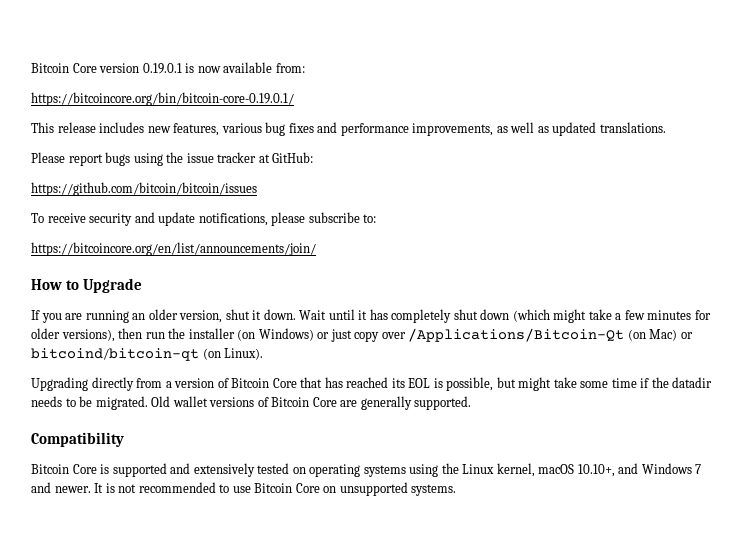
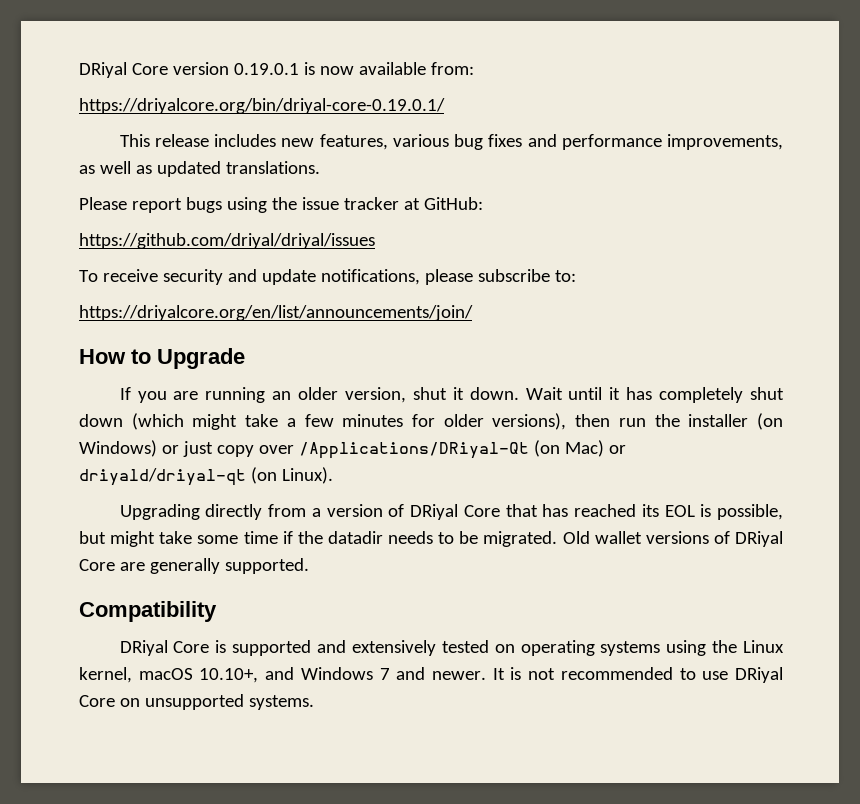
- Bitcoin Core version 0.19.0.1 is now available from:
+ DRiyal Core version 0.19.0.1 is now available from:
- https://bitcoincore.org/bin/bitcoin-core-0.19.0.1/
+ https://driyalcore.org/bin/driyal-core-0.19.0.1/
- https://github.com/bitcoin/bitcoin/issues
+ https://github.com/driyal/driyal/issues
- https://bitcoincore.org/en/list/announcements/join/
+ https://driyalcore.org/en/list/announcements/join/
- Wait until it has completely shut down (which might take a few minutes for older versions), then run the installer (on Windows) or just copy over /Applications/Bitcoin-Qt (on Mac) or bitcoind/bitcoin-qt (on Linux).
+ Wait until it has completely shut down (which might take a few minutes for older versions), then run the installer (on Windows) or just copy over /Applications/DRiyal-Qt (on Mac) or driyald/driyal-qt (on Linux).
- Upgrading directly from a version of Bitcoin Core that has reached its EOL is possible, but might take some time if the datadir needs to be migrated.
+ Upgrading directly from a version of DRiyal Core that has reached its EOL is possible, but might take some time if the datadir needs to be migrated.
- Old wallet versions of Bitcoin Core are generally supported.
+ Old wallet versions of DRiyal Core are generally supported.
- Bitcoin Core is supported and extensively tested on operating systems using the Linux kernel, macOS 10.10+, and Windows 7 and newer.
+ DRiyal Core is supported and extensively tested on operating systems using the Linux kernel, macOS 10.10+, and Windows 7 and newer.
- It is not recommended to use Bitcoin Core on unsupported systems.
+ It is not recommended to use DRiyal Core on unsupported systems.

